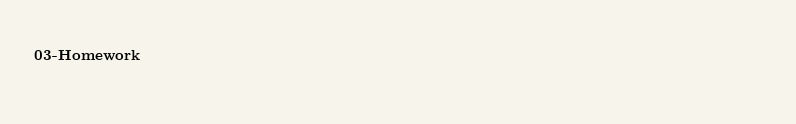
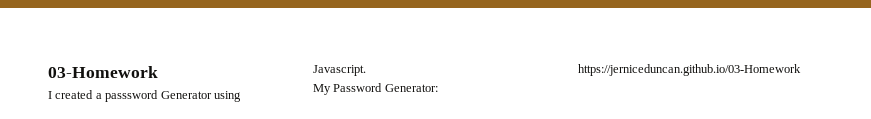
+ I created a passsword Generator using Javascript.
+ My Password Generator: https://jerniceduncan.github.io/03-Homework

